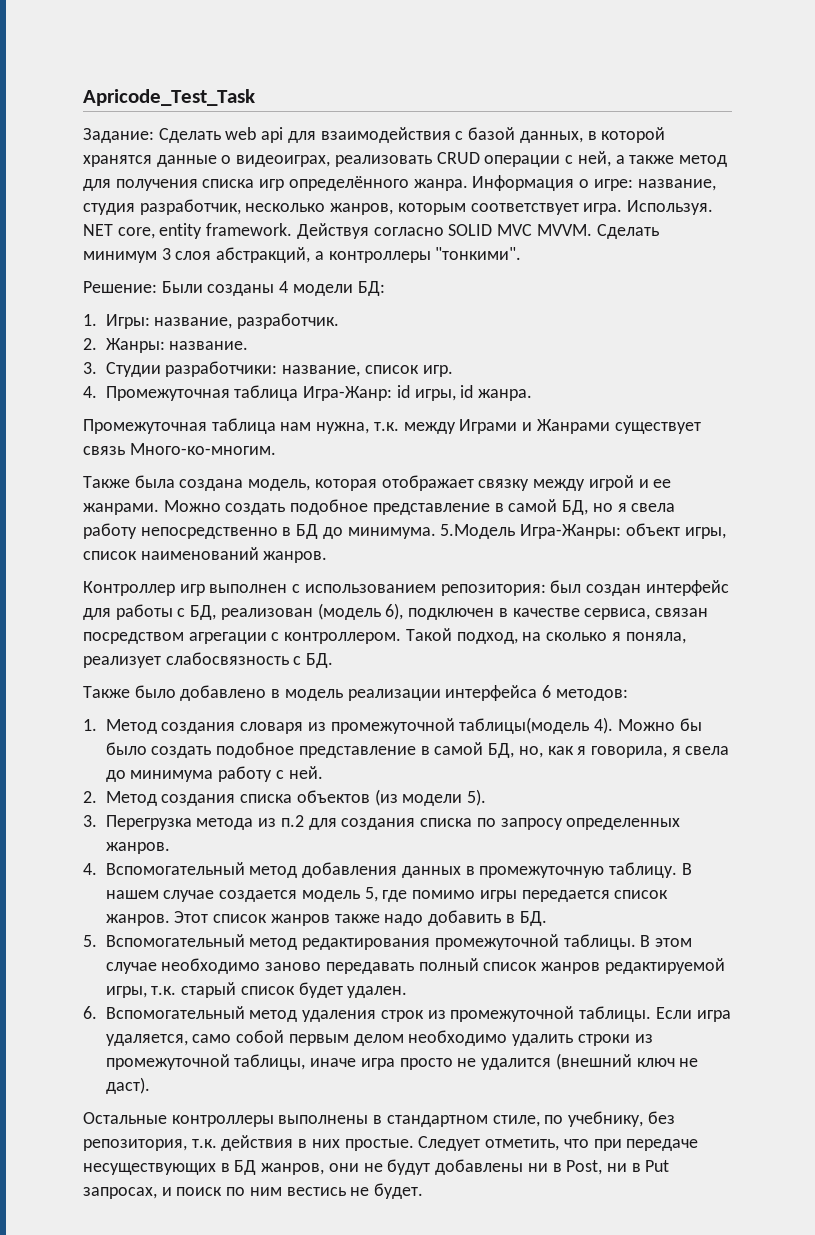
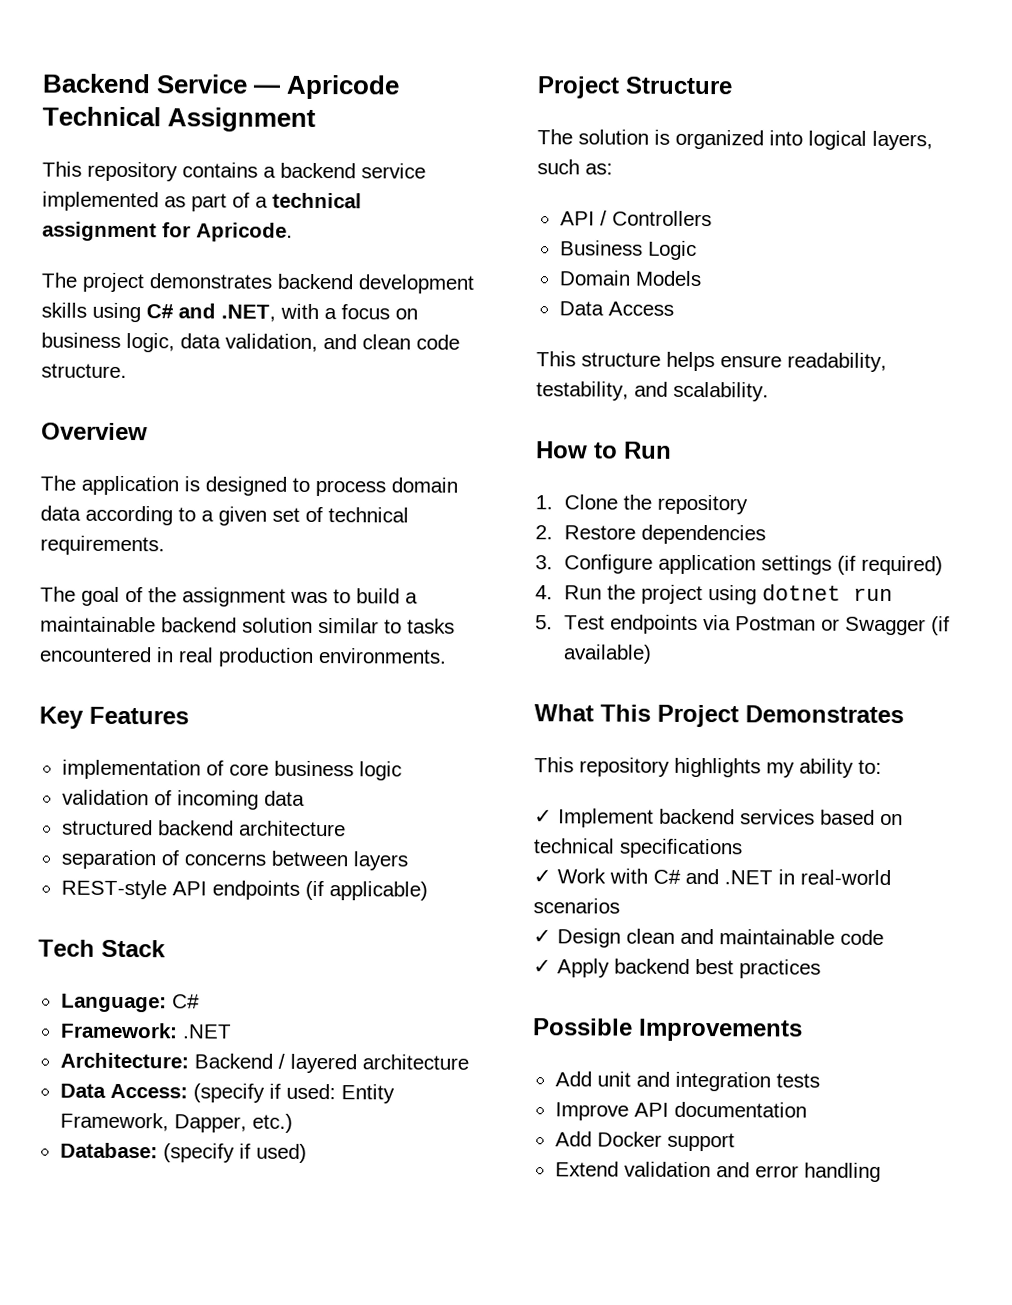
- Apricode_Test_Task
- Задание: Сделать web api для взаимодействия с базой данных, в которой хранятся данные о видеоиграх, реализовать CRUD операции с ней, а также метод для получения списка игр определённого жанра. Информация о игре: название, студия разработчик, несколько жанров, которым соответствует игра. Используя. NET core, entity framework. Действуя согласно SOLID MVC MVVM. Сделать минимум 3 слоя абстракций, а контроллеры "тонкими".
- Решение: Были созданы 4 модели БД:
- 1. Игры: название, разработчик.
- 2. Жанры: название.
- 3. Студии разработчики: название, список игр.
- 4. Промежуточная таблица Игра-Жанр: id игры, id жанра.
- Промежуточная таблица нам нужна, т.к. между Играми и Жанрами существует связь Много-ко-многим.
- Также была создана модель, которая отображает связку между игрой и ее жанрами. Можно создать подобное представление в самой БД, но я свела работу непосредственно в БД до минимума. 5.Модель Игра-Жанры: объект игры, список наименований жанров.
- Контроллер игр выполнен с использованием репозитория: был создан интерфейс для работы с БД, реализован (модель 6), подключен в качестве сервиса, связан посредством агрегации с контроллером. Такой подход, на сколько я поняла, реализует слабосвязность с БД.
- Также было добавлено в модель реализации интерфейса 6 методов:
- 1. Метод создания словаря из промежуточной таблицы(модель 4). Можно бы было создать подобное представление в самой БД, но, как я говорила, я свела до минимума работу с ней.
- 2. Метод создания списка объектов (из модели 5).
- 3. Перегрузка метода из п.2 для создания списка по запросу определенных жанров.
- 4. Вспомогательный метод добавления данных в промежуточную таблицу. В нашем случае создается модель 5, где помимо игры передается список жанров. Этот список жанров также надо добавить в БД.
- 5. Вспомогательный метод редактирования промежуточной таблицы. В этом случае необходимо заново передавать полный список жанров редактируемой игры, т.к. старый список будет удален.
- 6. Вспомогательный метод удаления строк из промежуточной таблицы. Если игра удаляется, само собой первым делом необходимо удалить строки из промежуточной таблицы, иначе игра просто не удалится (внешний ключ не даст).
- Остальные контроллеры выполнены в стандартном стиле, по учебнику, без репозитория, т.к. действия в них простые. Следует отметить, что при передаче несуществующих в БД жанров, они не будут добавлены ни в Post, ни в Put запросах, и поиск по ним вестись не будет.
+ Backend Service — Apricode Technical Assignment
+ This repository contains a backend service implemented as part of a technical assignment for Apricode.
+ The project demonstrates backend development skills using C# and .NET, with a focus on business logic, data validation, and clean code structure.
+ Overview
+ The application is designed to process domain data according to a given set of technical requirements.
+ The goal of the assignment was to build a maintainable backend solution similar to tasks encountered in real production environments.
+ Key Features
+ implementation of core business logic
+ validation of incoming data
+ structured backend architecture
+ separation of concerns between layers
+ REST-style API endpoints (if applicable)
+ Tech Stack
+ Language: C#
+ Framework: .NET
+ Architecture: Backend / layered architecture
+ Data Access: (specify if used: Entity Framework, Dapper, etc.)
+ Database: (specify if used)
+ Project Structure
+ The solution is organized into logical layers, such as:
+ API / Controllers
+ Business Logic
+ Domain Models
+ Data Access
+ This structure helps ensure readability, testability, and scalability.
+ How to Run
+ 1. Clone the repository
+ 2. Restore dependencies
+ 3. Configure application settings (if required)
+ 4. Run the project using dotnet run
+ 5. Test endpoints via Postman or Swagger (if available)
+ What This Project Demonstrates
+ This repository highlights my ability to:
+ ✓ Implement backend services based on technical specifications
+ ✓ Work with C# and .NET in real-world scenarios
+ ✓ Design clean and maintainable code
+ ✓ Apply backend best practices
+ Possible Improvements
+ Add unit and integration tests
+ Improve API documentation
+ Add Docker support
+ Extend validation and error handling

